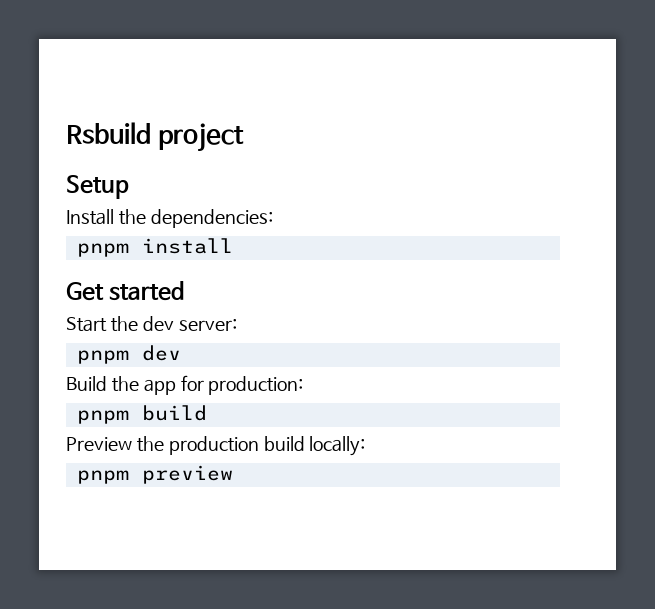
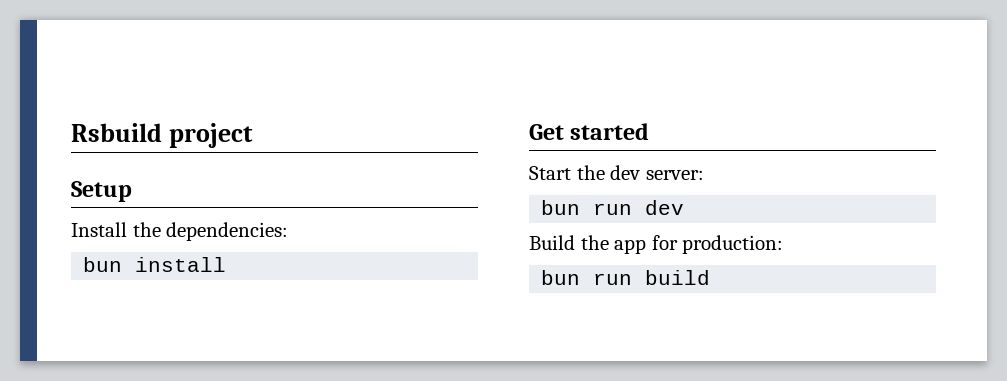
- pnpm install
+ bun install
- pnpm dev
+ bun run dev
- pnpm build
- Preview the production build locally:
- pnpm preview
+ bun run build

